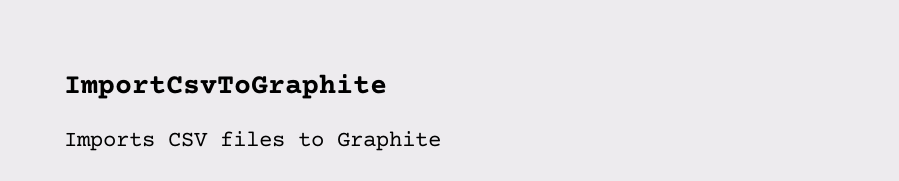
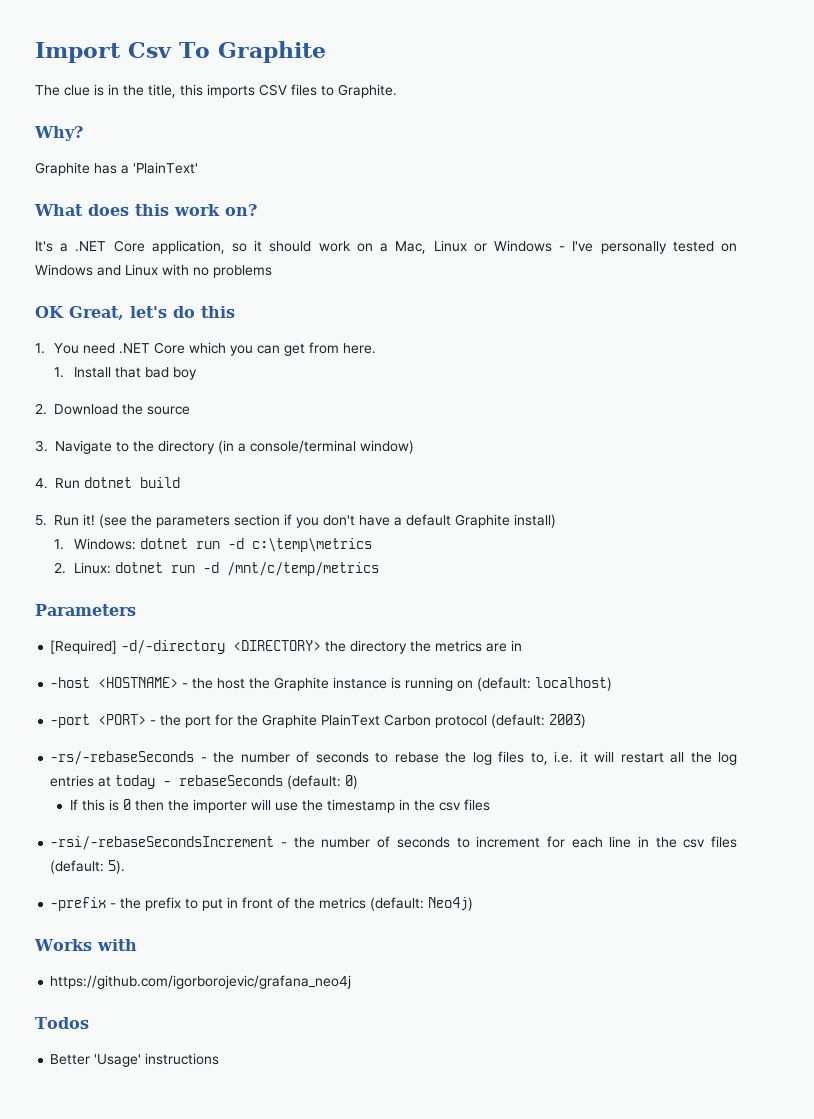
- ImportCsvToGraphite
- Imports CSV files to Graphite
+ Import Csv To Graphite
+ The clue is in the title, this imports CSV files to Graphite.
+ Why?
+ Graphite has a 'PlainText'
+ What does this work on?
+ It's a .NET Core application, so it should work on a Mac, Linux or Windows - I've personally tested on Windows and Linux with no problems
+ OK Great, let's do this
+ 1. You need .NET Core which you can get from here.
+ 1. Install that bad boy
+ 2. Download the source
+ 3. Navigate to the directory (in a console/terminal window)
+ 4. Run dotnet build
+ 5. Run it! (see the parameters section if you don't have a default Graphite install)
+ 1. Windows: dotnet run -d c:\temp\metrics
+ 2. Linux: dotnet run -d /mnt/c/temp/metrics
+ Parameters
+ [Required] -d/-directory <DIRECTORY> the directory the metrics are in
+ -host <HOSTNAME> - the host the Graphite instance is running on (default: localhost)
+ -port <PORT> - the port for the Graphite PlainText Carbon protocol (default: 2003)
+ -rs/-rebaseSeconds - the number of seconds to rebase the log files to, i.e. it will restart all the log entries at today - rebaseSeconds (default: 0)
+ If this is 0 then the importer will use the timestamp in the csv files
+ -rsi/-rebaseSecondsIncrement - the number of seconds to increment for each line in the csv files (default: 5).
+ -prefix - the prefix to put in front of the metrics (default: Neo4j)
+ Works with
+ https://github.com/igorborojevic/grafana_neo4j
+ Todos
+ Better 'Usage' instructions

